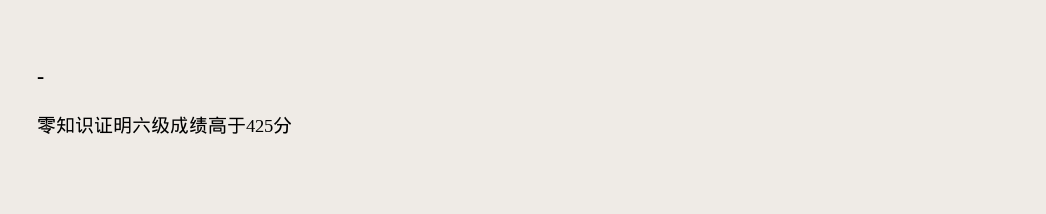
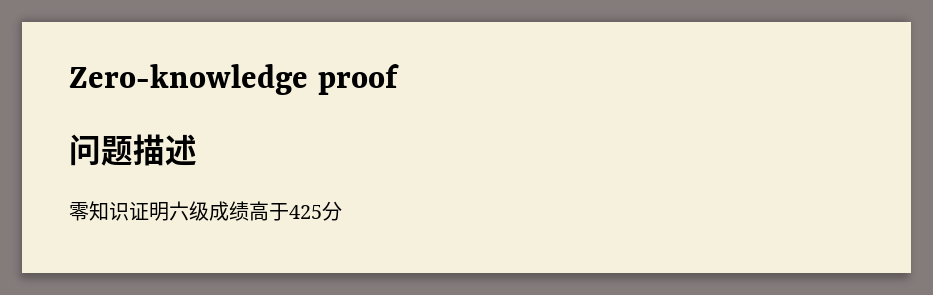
- -
+ Zero-knowledge proof
+ 问题描述

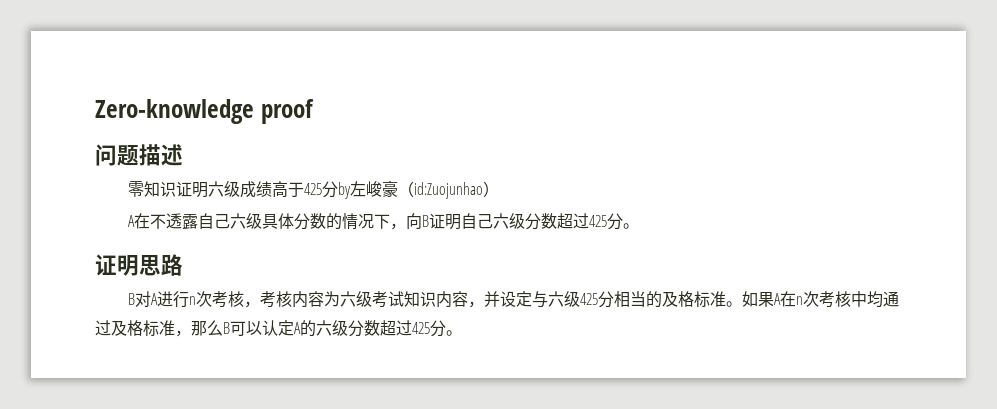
- 零知识证明六级成绩高于425分
+ 零知识证明六级成绩高于425分by左峻豪（id:Zuojunhao）
+ A在不透露自己六级具体分数的情况下，向B证明自己六级分数超过425分。
+ 证明思路
+ B对A进行n次考核，考核内容为六级考试知识内容，并设定与六级425分相当的及格标准。如果A在n次考核中均通过及格标准，那么B可以认定A的六级分数超过425分。

